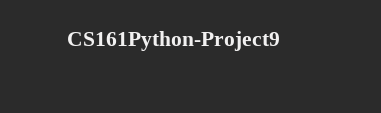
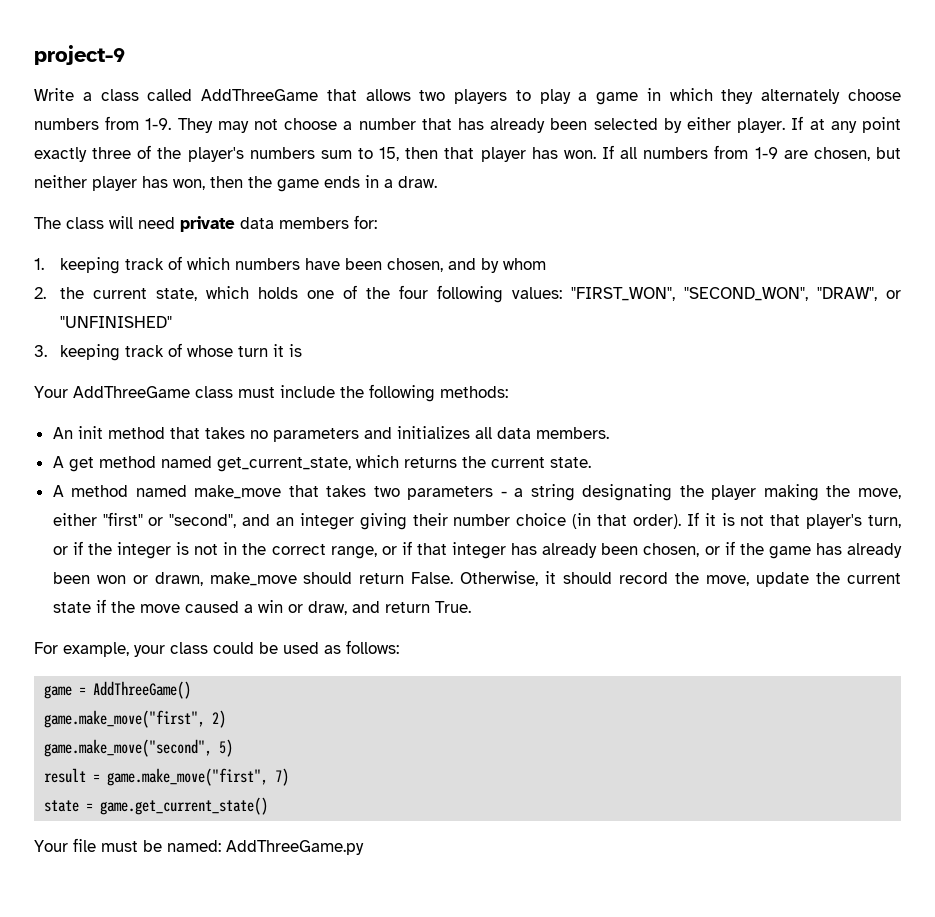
- CS161Python-Project9
+ project-9
+ Write a class called AddThreeGame that allows two players to play a game in which they alternately choose numbers from 1-9. They may not choose a number that has already been selected by either player. If at any point exactly three of the player's numbers sum to 15, then that player has won. If all numbers from 1-9 are chosen, but neither player has won, then the game ends in a draw.
+ The class will need private data members for:
+ 1. keeping track of which numbers have been chosen, and by whom
+ 2. the current state, which holds one of the four following values: "FIRST_WON", "SECOND_WON", "DRAW", or "UNFINISHED"
+ 3. keeping track of whose turn it is
+ Your AddThreeGame class must include the following methods:
+ An init method that takes no parameters and initializes all data members.
+ A get method named get_current_state, which returns the current state.
+ A method named make_move that takes two parameters - a string designating the player making the move, either "first" or "second", and an integer giving their number choice (in that order). If it is not that player's turn, or if the integer is not in the correct range, or if that integer has already been chosen, or if the game has already been won or drawn, make_move should return False. Otherwise, it should record the move, update the current state if the move caused a win or draw, and return True.
+ For example, your class could be used as follows:
+ game = AddThreeGame()
+ game.make_move("first", 2)
+ game.make_move("second", 5)
+ result = game.make_move("first", 7)
+ state = game.get_current_state()
+ Your file must be named: AddThreeGame.py

